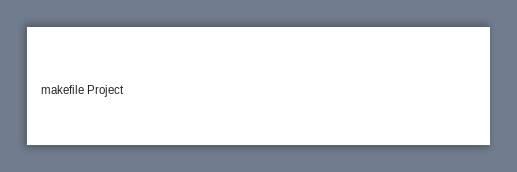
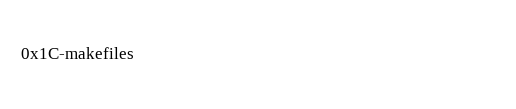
- makefile Project
+ 0x1C-makefiles

